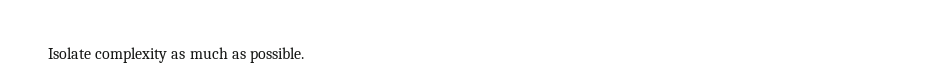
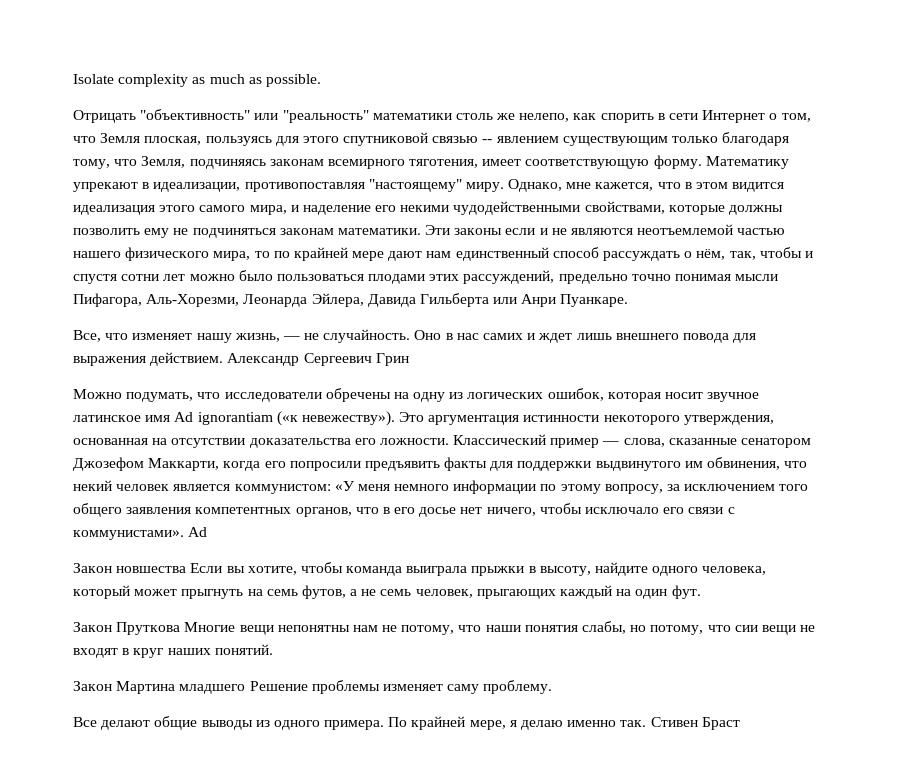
+ Отрицать "объективность" или "реальность" математики столь же нелепо, как спорить в сети Интернет о том, что Земля плоская, пользуясь для этого спутниковой связью -- явлением существующим только благодаря тому, что Земля, подчиняясь законам всемирного тяготения, имеет соответствующую форму. Математику упрекают в идеализации, противопоставляя "настоящему" миру. Однако, мне кажется, что в этом видится идеализация этого самого мира, и наделение его некими чудодейственными свойствами, которые должны позволить ему не подчиняться законам математики. Эти законы если и не являются неотъемлемой частью нашего физического мира, то по крайней мере дают нам единственный способ рассуждать о нём, так, чтобы и спустя сотни лет можно было пользоваться плодами этих рассуждений, предельно точно понимая мысли Пифагора, Аль-Хорезми, Леонарда Эйлера, Давида Гильберта или Анри Пуанкаре.
+ Все, что изменяет нашу жизнь, — не случайность. Оно в нас самих и ждет лишь внешнего повода для выражения действием. Александр Сергеевич Грин
+ Можно подумать, что исследователи обречены на одну из логических ошибок, которая носит звучное латинское имя Ad ignorantiam («к невежеству»). Это аргументация истинности некоторого утверждения, основанная на отсутствии доказательства его ложности. Классический пример — слова, сказанные сенатором Джозефом Маккарти, когда его попросили предъявить факты для поддержки выдвинутого им обвинения, что некий человек является коммунистом: «У меня немного информации по этому вопросу, за исключением того общего заявления компетентных органов, что в его досье нет ничего, чтобы исключало его связи с коммунистами». Ad
+ Закон новшества Если вы хотите, чтобы команда выиграла прыжки в высоту, найдите одного человека, который может прыгнуть на семь футов, а не семь человек, прыгающих каждый на один фут.
+ Закон Пруткова Многие вещи непонятны нам не потому, что наши понятия слабы, но потому, что сии вещи не входят в круг наших понятий.
+ Закон Мартина младшего Решение проблемы изменяет саму проблему.
+ Все делают общие выводы из одного примера. По крайней мере, я делаю именно так. Стивен Браст

